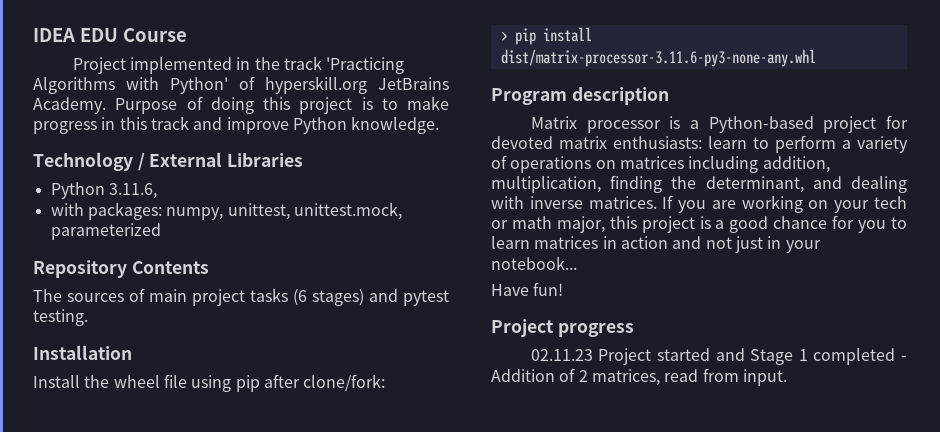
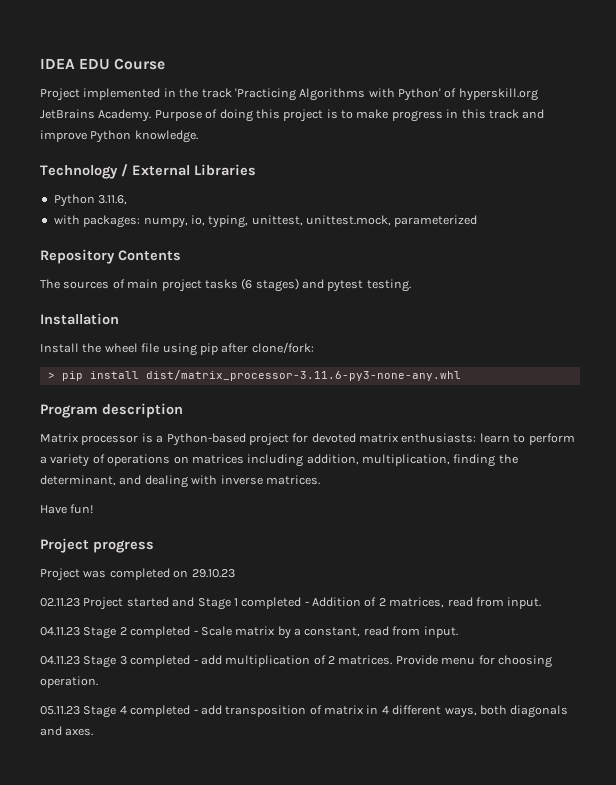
- with packages: numpy, unittest, unittest.mock, parameterized
+ with packages: numpy, io, typing, unittest, unittest.mock, parameterized
- > pip install dist/matrix-processor-3.11.6-py3-none-any.whl
+ > pip install dist/matrix_processor-3.11.6-py3-none-any.whl
- If you are working on your tech or math major, this project is a good chance for you to learn matrices in action and not just in your notebook...
+ Project was completed on 29.10.23
+ 04.11.23 Stage 2 completed - Scale matrix by a constant, read from input.
+ 04.11.23 Stage 3 completed - add multiplication of 2 matrices. Provide menu for choosing operation.
+ 05.11.23 Stage 4 completed - add transposition of matrix in 4 different ways, both diagonals and axes.

